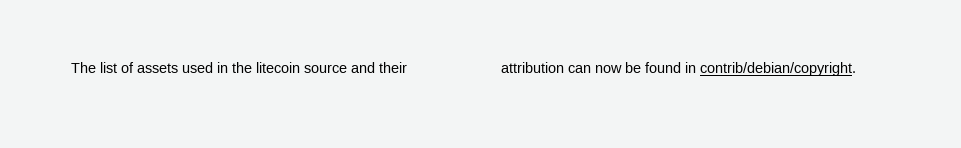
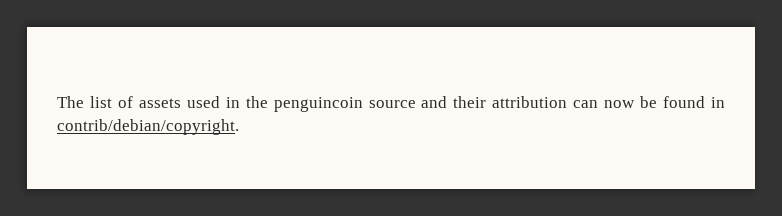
- The list of assets used in the litecoin source and their attribution can now be found in contrib/debian/copyright.
+ The list of assets used in the penguincoin source and their attribution can now be found in contrib/debian/copyright.

